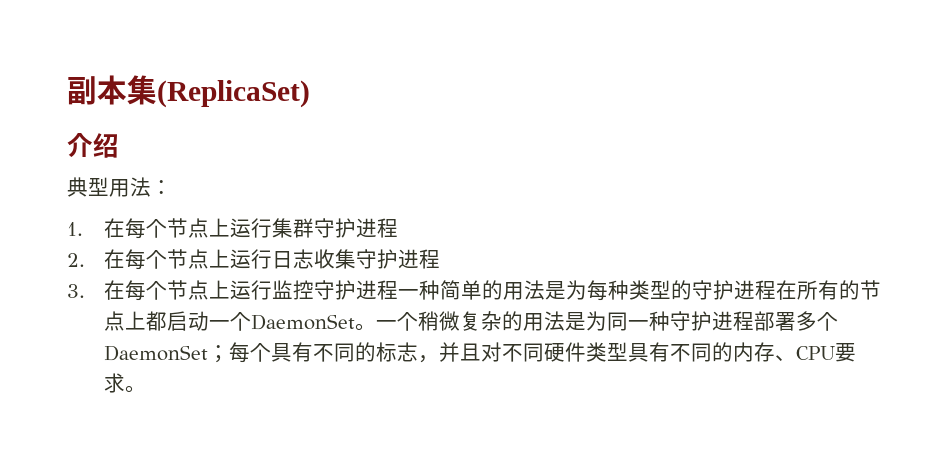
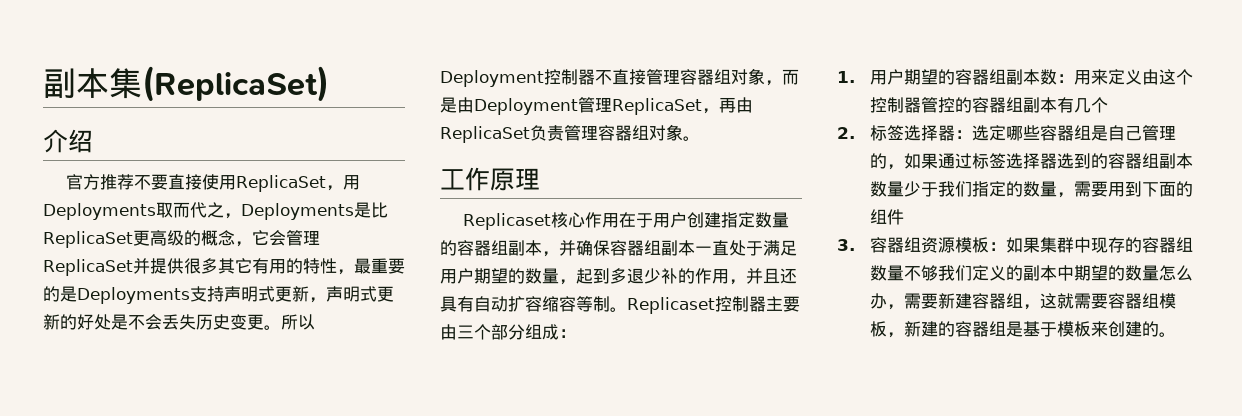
- 典型用法：
- 1.在每个节点上运行集群守护进程
- 2.在每个节点上运行日志收集守护进程
- 3.在每个节点上运行监控守护进程一种简单的用法是为每种类型的守护进程在所有的节点上都启动一个DaemonSet。一个稍微复杂的用法是为同一种守护进程部署多个DaemonSet；每个具有不同的标志，并且对不同硬件类型具有不同的内存、CPU要求。
+ 官方推荐不要直接使用ReplicaSet，用Deployments取而代之，Deployments是比ReplicaSet更高级的概念，它会管理ReplicaSet并提供很多其它有用的特性，最重要的是Deployments支持声明式更新，声明式更新的好处是不会丢失历史变更。所以Deployment控制器不直接管理容器组对象，而是由Deployment管理ReplicaSet，再由ReplicaSet负责管理容器组对象。
+ 工作原理
+ Replicaset核心作用在于用户创建指定数量的容器组副本，并确保容器组副本一直处于满足用户期望的数量，起到多退少补的作用，并且还具有自动扩容缩容等制。Replicaset控制器主要由三个部分组成：
+ 1.用户期望的容器组副本数：用来定义由这个控制器管控的容器组副本有几个
+ 2.标签选择器：选定哪些容器组是自己管理的，如果通过标签选择器选到的容器组副本数量少于我们指定的数量，需要用到下面的组件
+ 3.容器组资源模板：如果集群中现存的容器组数量不够我们定义的副本中期望的数量怎么办，需要新建容器组，这就需要容器组模板，新建的容器组是基于模板来创建的。

